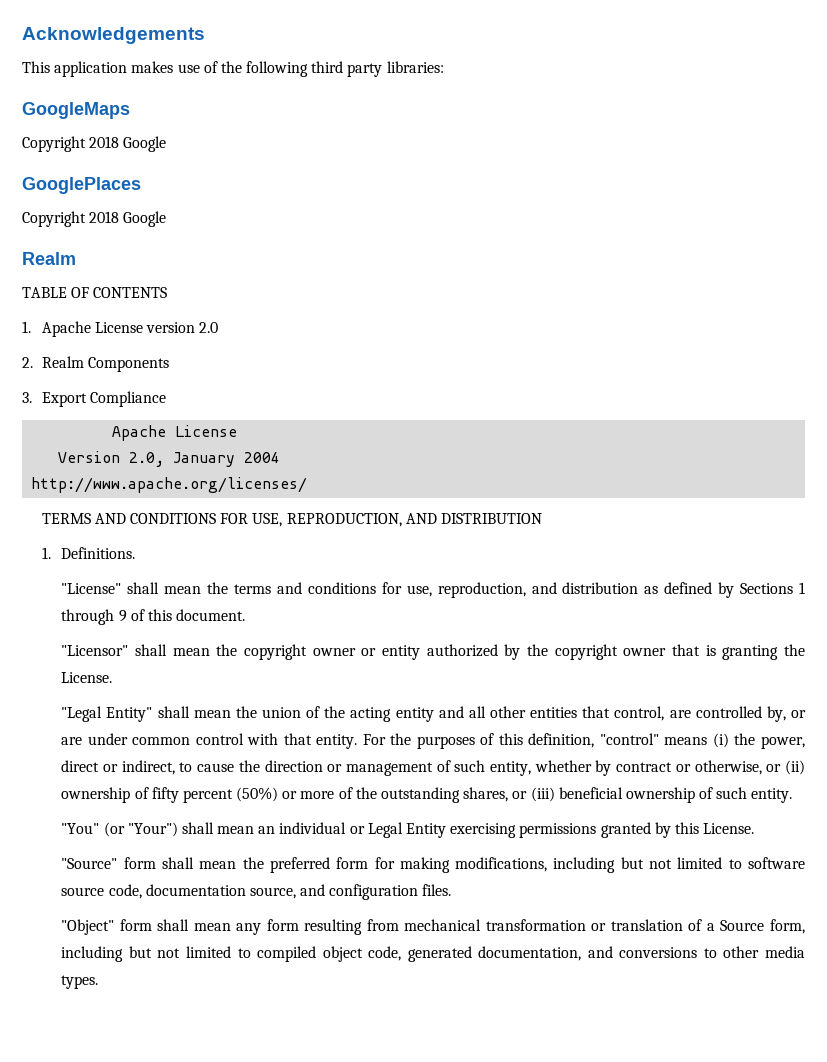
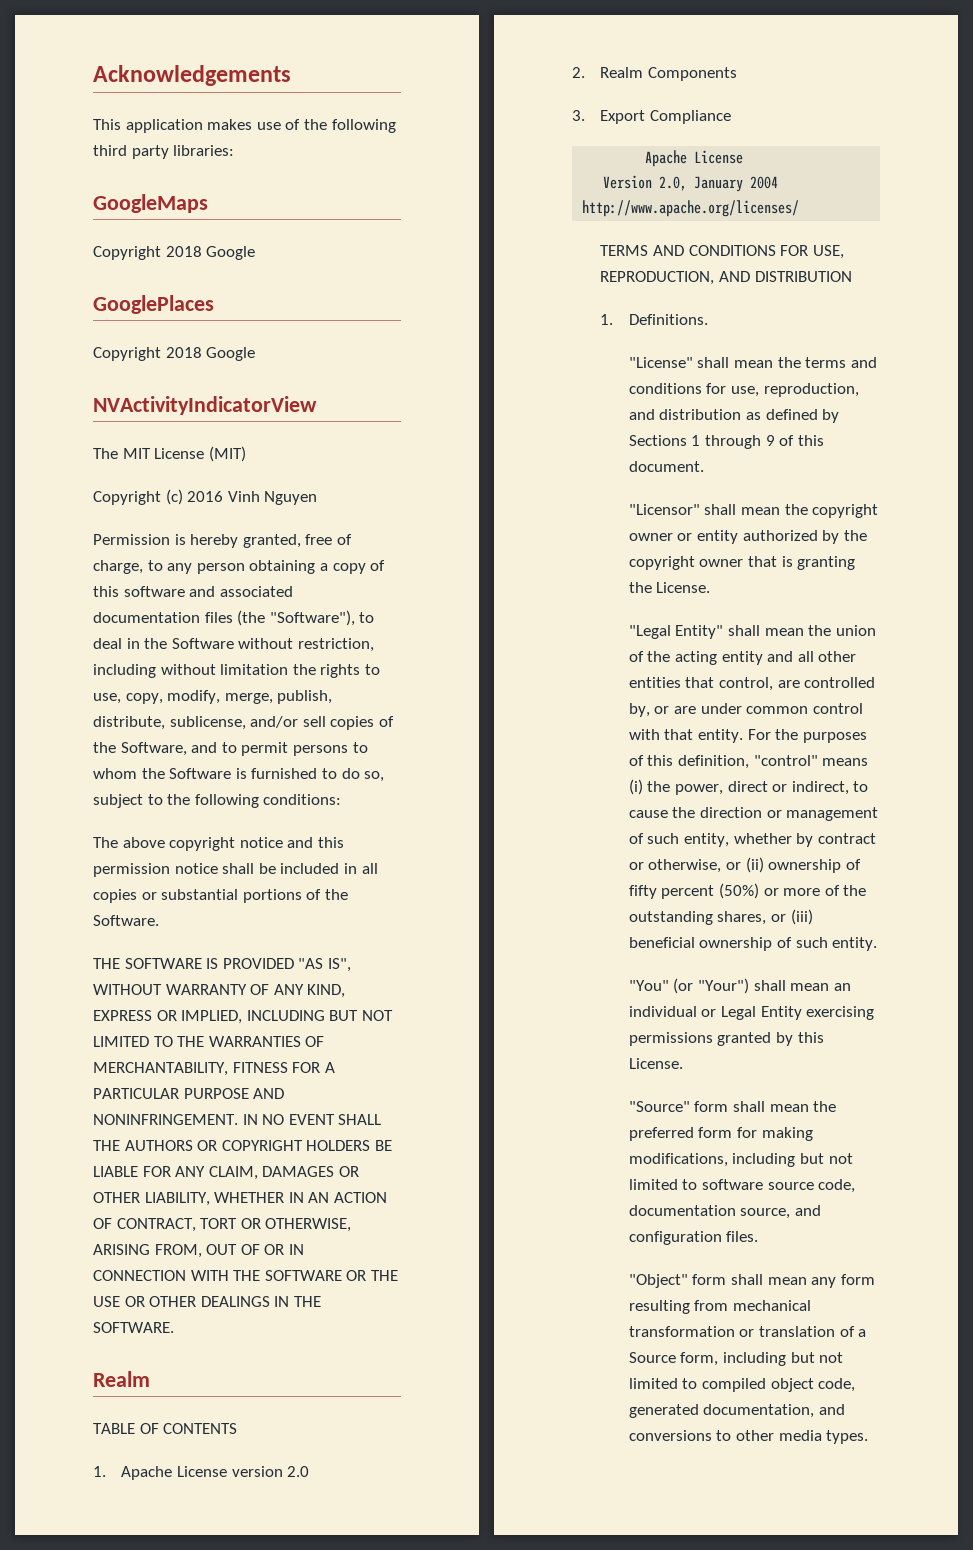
+ NVActivityIndicatorView
+ The MIT License (MIT)
+ Copyright (c) 2016 Vinh Nguyen
+ Permission is hereby granted, free of charge, to any person obtaining a copy of this software and associated documentation files (the "Software"), to deal in the Software without restriction, including without limitation the rights to use, copy, modify, merge, publish, distribute, sublicense, and/or sell copies of the Software, and to permit persons to whom the Software is furnished to do so, subject to the following conditions:
+ The above copyright notice and this permission notice shall be included in all copies or substantial portions of the Software.
+ THE SOFTWARE IS PROVIDED "AS IS", WITHOUT WARRANTY OF ANY KIND, EXPRESS OR IMPLIED, INCLUDING BUT NOT LIMITED TO THE WARRANTIES OF MERCHANTABILITY, FITNESS FOR A PARTICULAR PURPOSE AND NONINFRINGEMENT. IN NO EVENT SHALL THE AUTHORS OR COPYRIGHT HOLDERS BE LIABLE FOR ANY CLAIM, DAMAGES OR OTHER LIABILITY, WHETHER IN AN ACTION OF CONTRACT, TORT OR OTHERWISE, ARISING FROM, OUT OF OR IN CONNECTION WITH THE SOFTWARE OR THE USE OR OTHER DEALINGS IN THE SOFTWARE.

